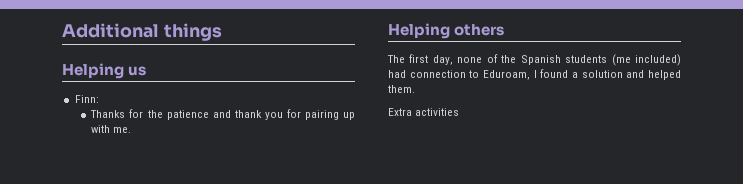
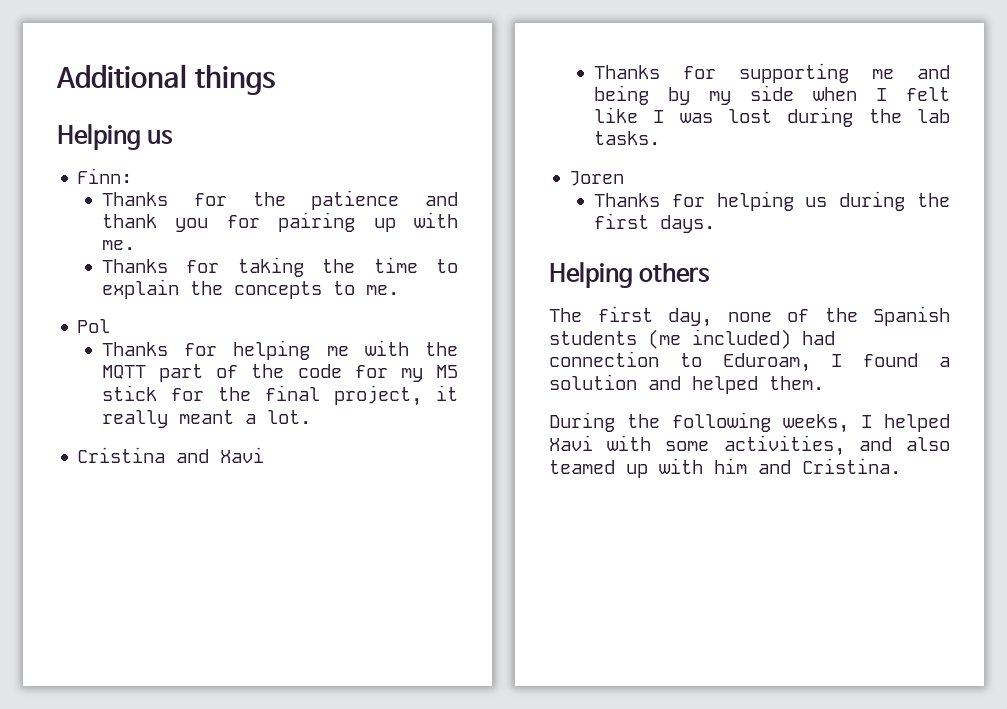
+ Thanks for taking the time to explain the concepts to me.
+ Pol
+ Thanks for helping me with the MQTT part of the code for my M5 stick for the final project, it really meant a lot.
+ Cristina and Xavi
+ Thanks for supporting me and being by my side when I felt like I was lost during the lab tasks.
+ Joren
+ Thanks for helping us during the first days.
- Extra activities
+ During the following weeks, I helped Xavi with some activities, and also teamed up with him and Cristina.

